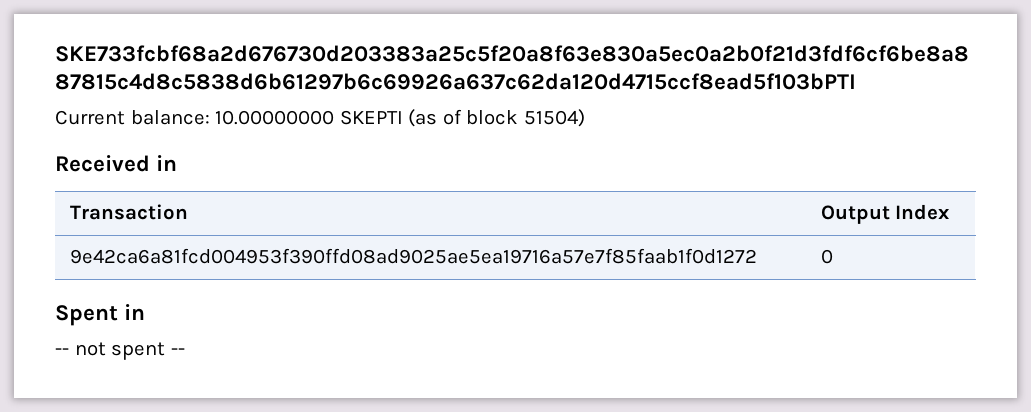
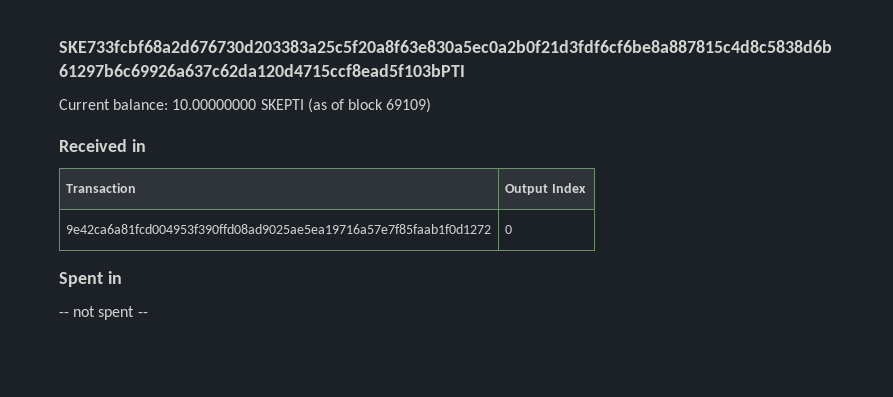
- Current balance: 10.00000000 SKEPTI (as of block 51504)
+ Current balance: 10.00000000 SKEPTI (as of block 69109)

